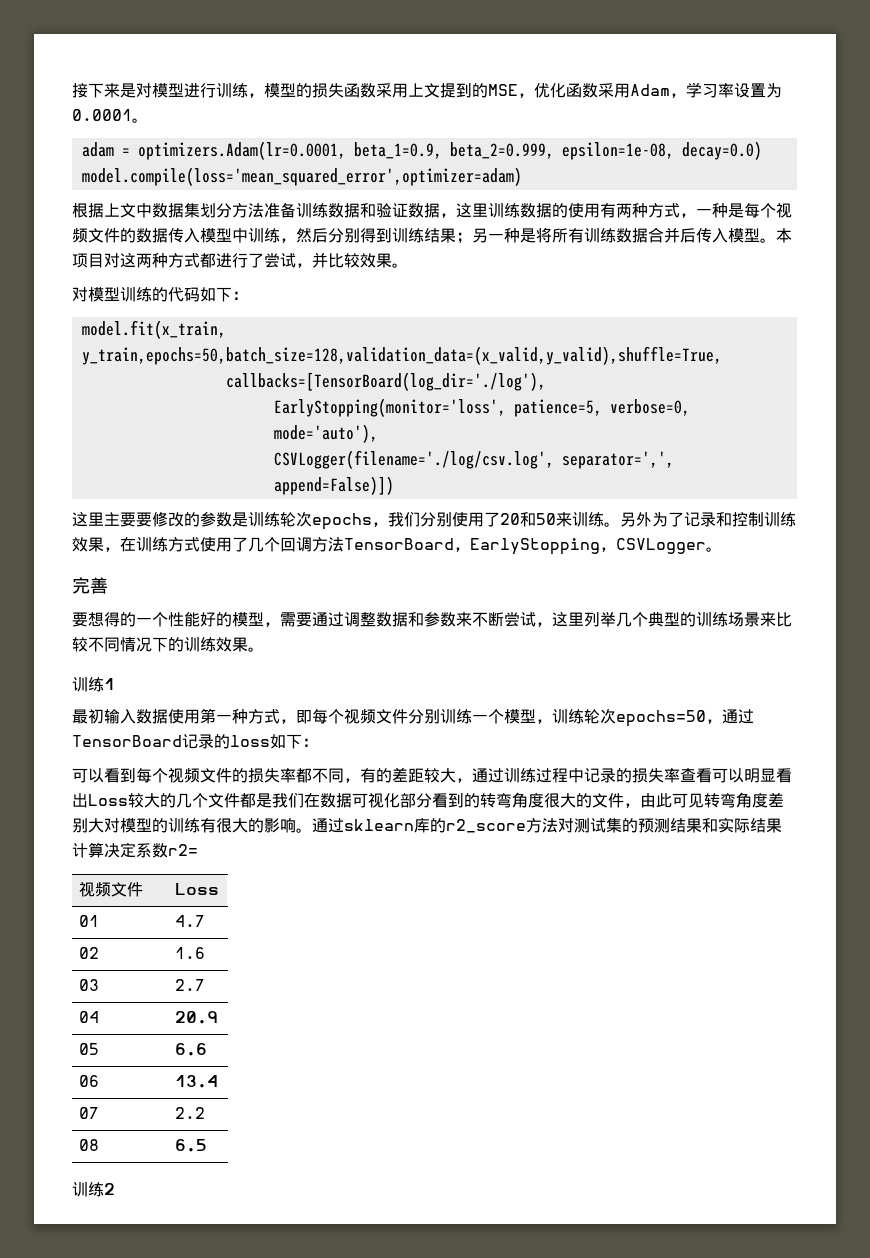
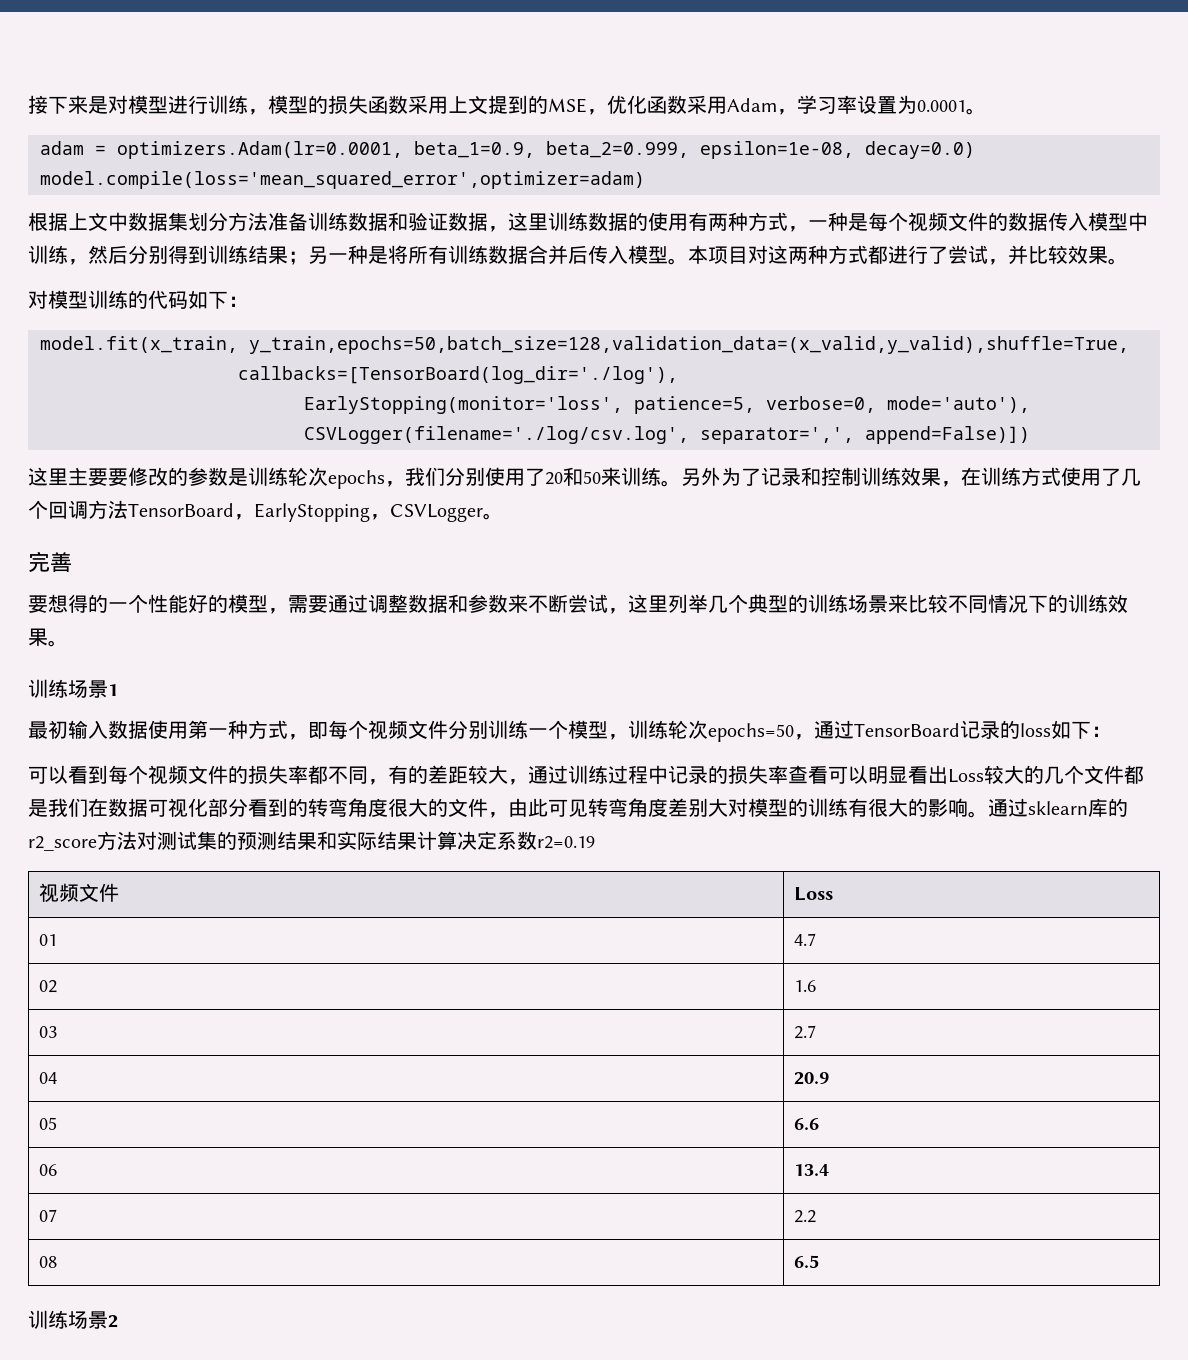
- 训练1
+ 训练场景1
- 通过sklearn库的r2_score方法对测试集的预测结果和实际结果计算决定系数r2=
+ 通过sklearn库的r2_score方法对测试集的预测结果和实际结果计算决定系数r2=0.19
- 训练2
+ 训练场景2

